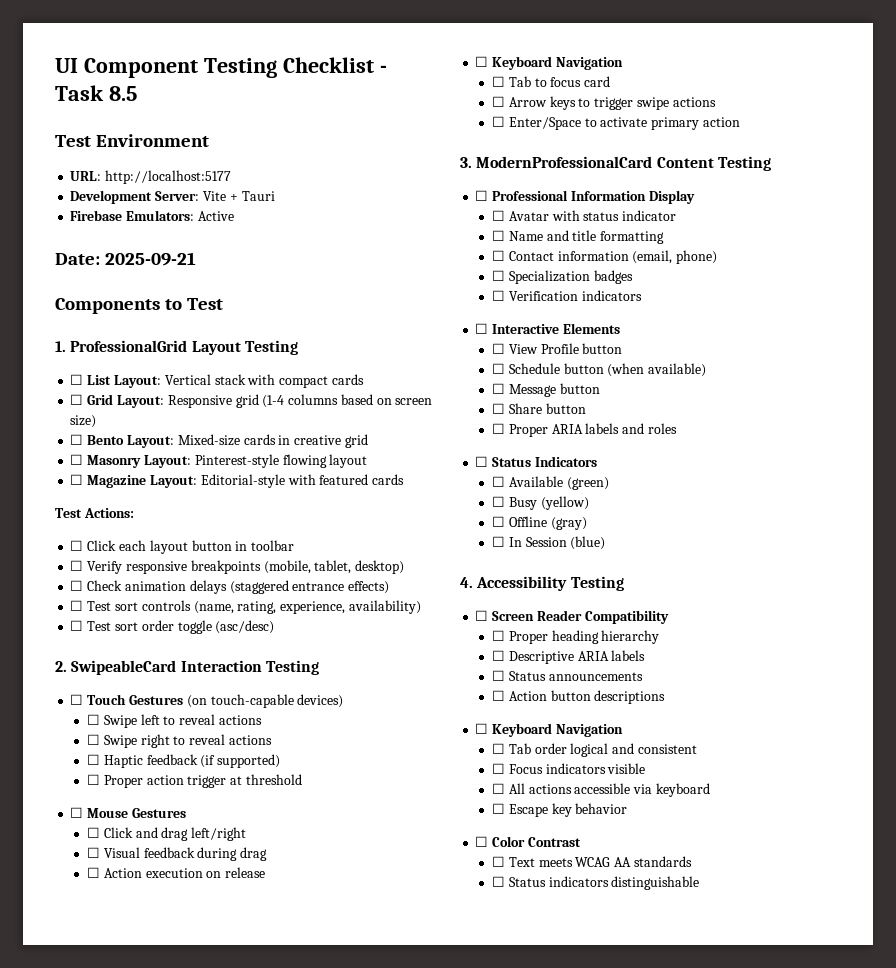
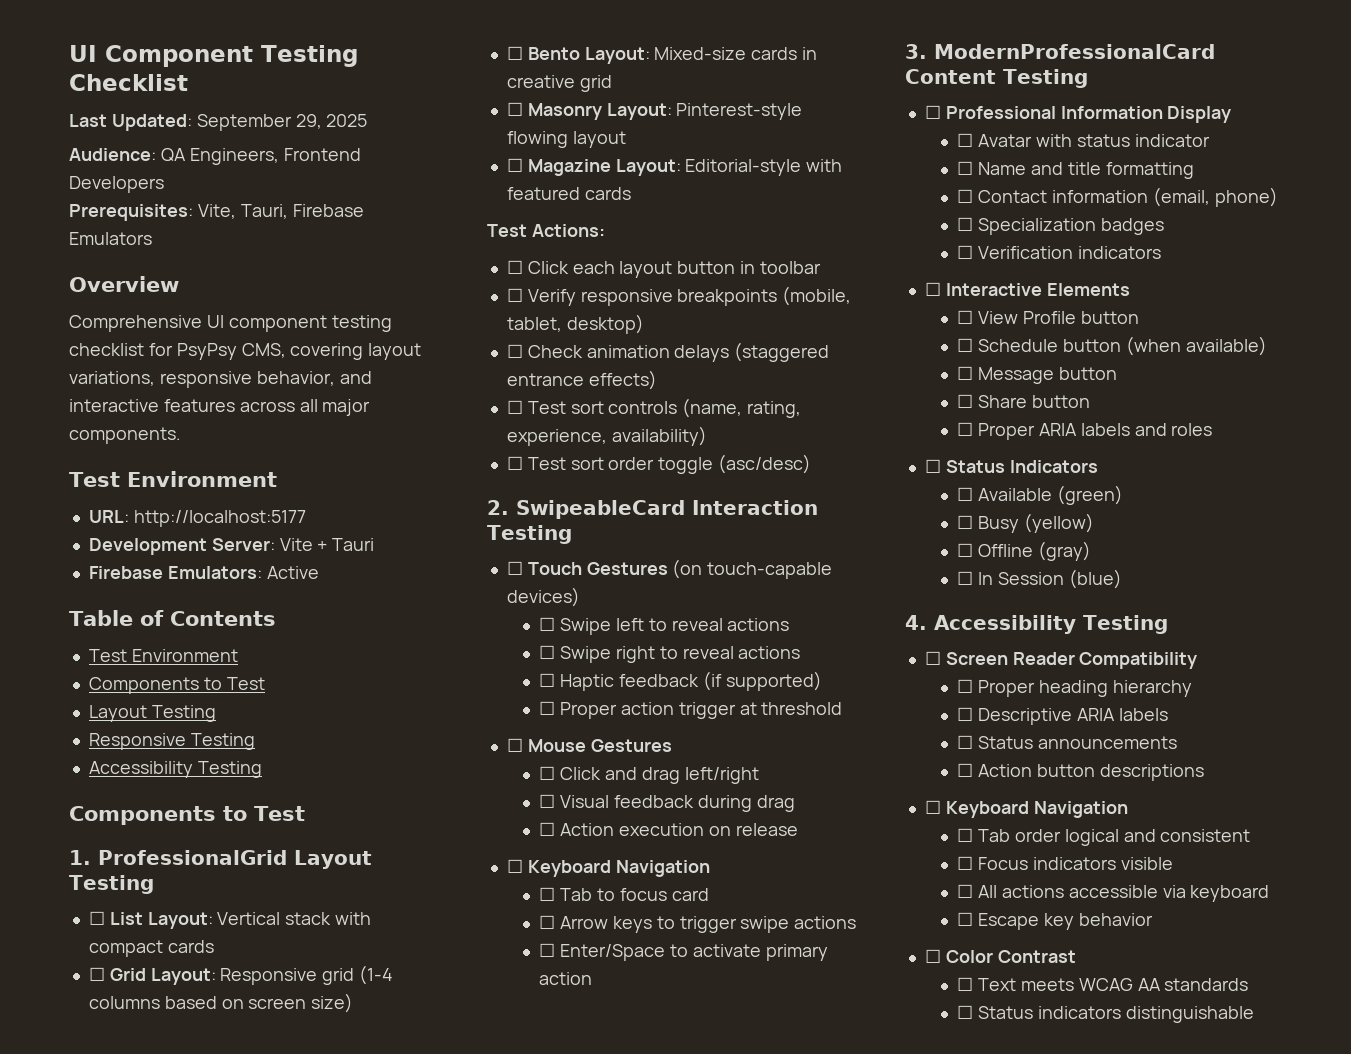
- UI Component Testing Checklist - Task 8.5
+ UI Component Testing Checklist
+ Last Updated: September 29, 2025
+ Audience: QA Engineers, Frontend Developers
+ Prerequisites: Vite, Tauri, Firebase Emulators
+ Overview
+ Comprehensive UI component testing checklist for PsyPsy CMS, covering layout variations, responsive behavior, and interactive features across all major components.
- Date: 2025-09-21
+ Table of Contents
+ Test Environment
+ Components to Test
+ Layout Testing
+ Responsive Testing
+ Accessibility Testing

